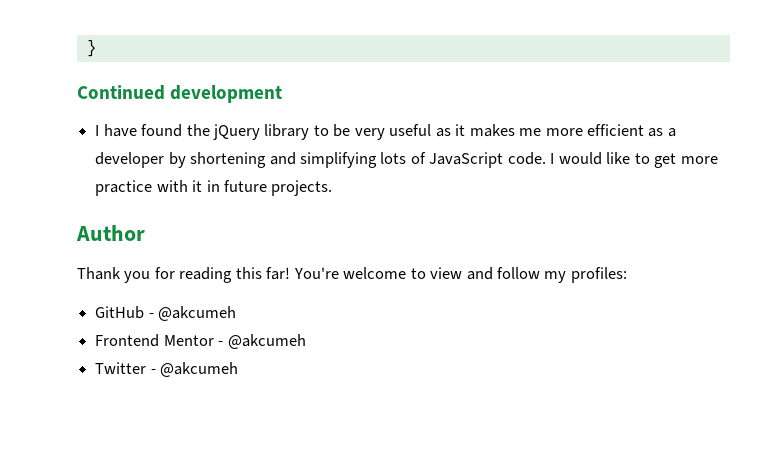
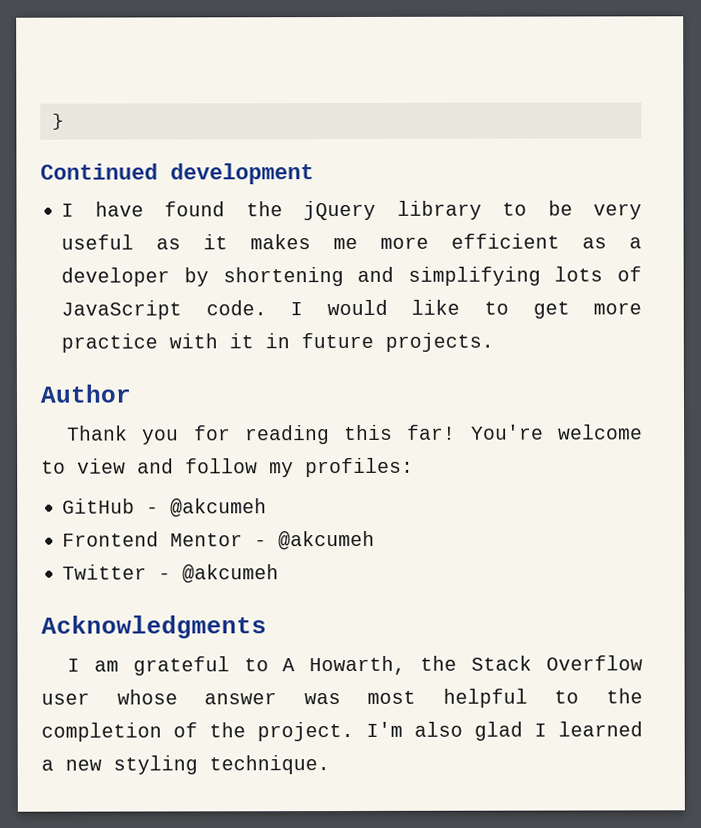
+ Acknowledgments
+ I am grateful to A Howarth, the Stack Overflow user whose answer was most helpful to the completion of the project. I'm also glad I learned a new styling technique.

